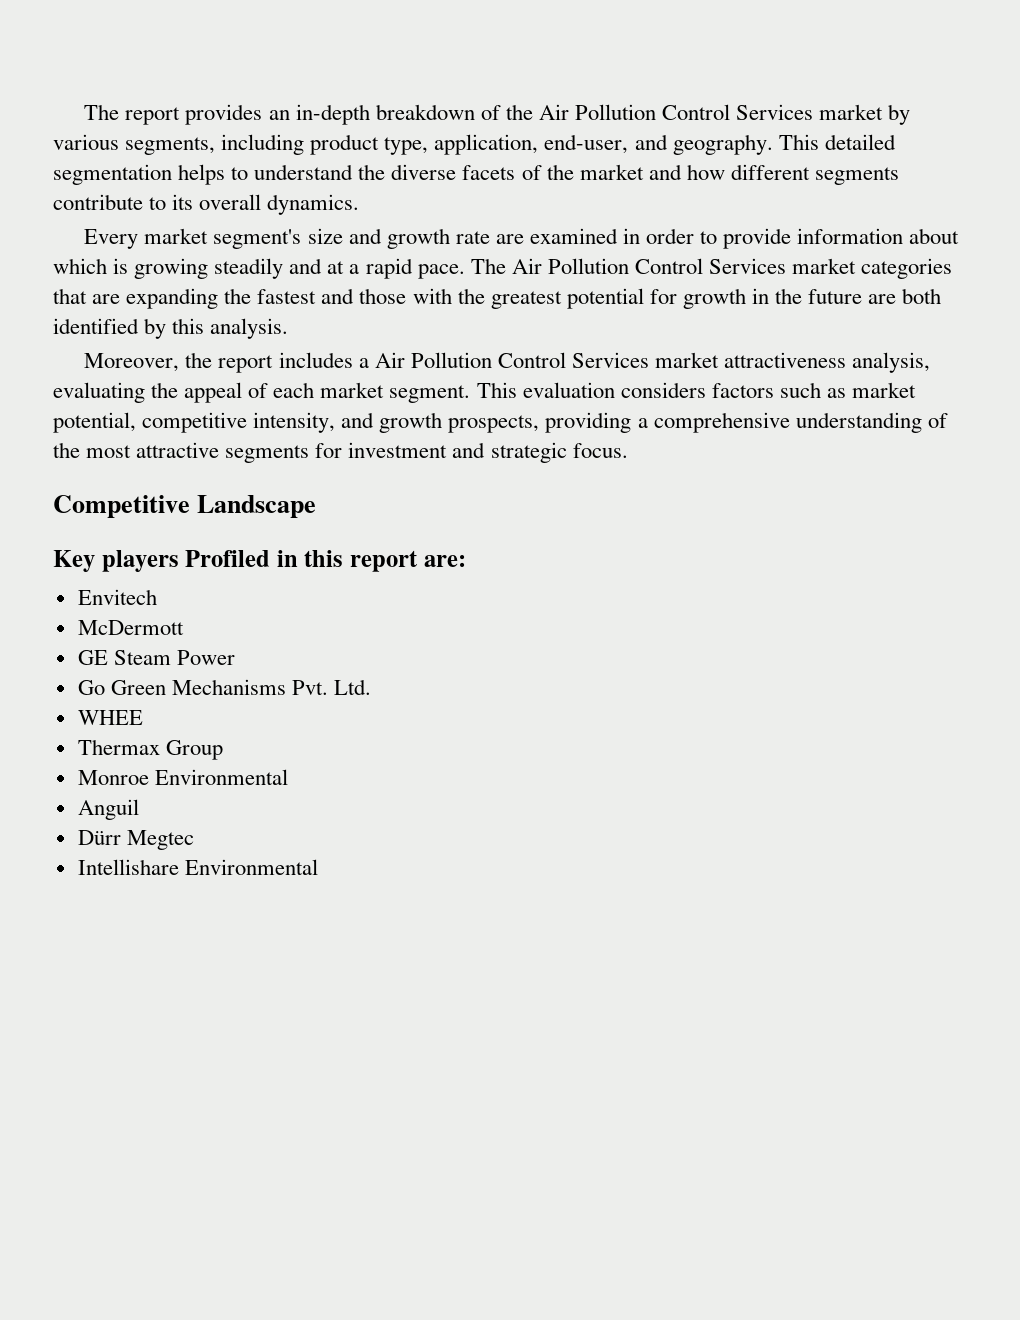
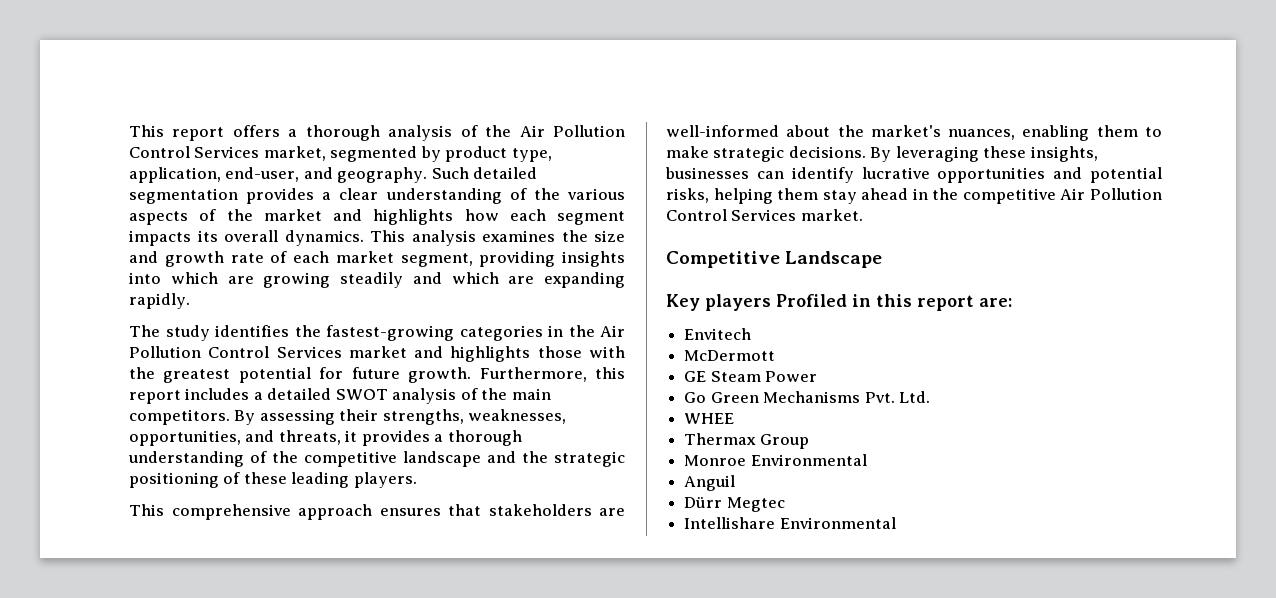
- The report provides an in-depth breakdown of the Air Pollution Control Services market by various segments, including product type, application, end-user, and geography.
+ This report offers a thorough analysis of the Air Pollution Control Services market, segmented by product type, application, end-user, and geography.
- This detailed segmentation helps to understand the diverse facets of the market and how different segments contribute to its overall dynamics.
- Every market segment's size and growth rate are examined in order to provide information about which is growing steadily and at a rapid pace. The Air Pollution Control Services market categories that are expanding the fastest and those with the greatest potential for growth in the future are both identified by this analysis.
- Moreover, the report includes a Air Pollution Control Services market attractiveness analysis, evaluating the appeal of each market segment. This evaluation considers factors such as market potential, competitive intensity, and growth prospects, providing a comprehensive understanding of the most attractive segments for investment and strategic focus.
+ Such detailed segmentation provides a clear understanding of the various aspects of the market and highlights how each segment impacts its overall dynamics. This analysis examines the size and growth rate of each market segment, providing insights into which are growing steadily and which are expanding rapidly.
+ The study identifies the fastest-growing categories in the Air Pollution Control Services market and highlights those with the greatest potential for future growth. Furthermore, this report includes a detailed SWOT analysis of the main competitors. By assessing their strengths, weaknesses, opportunities, and threats, it provides a thorough understanding of the competitive landscape and the strategic positioning of these leading players.
+ This comprehensive approach ensures that stakeholders are well-informed about the market's nuances, enabling them to make strategic decisions. By leveraging these insights, businesses can identify lucrative opportunities and potential risks, helping them stay ahead in the competitive Air Pollution Control Services market.

